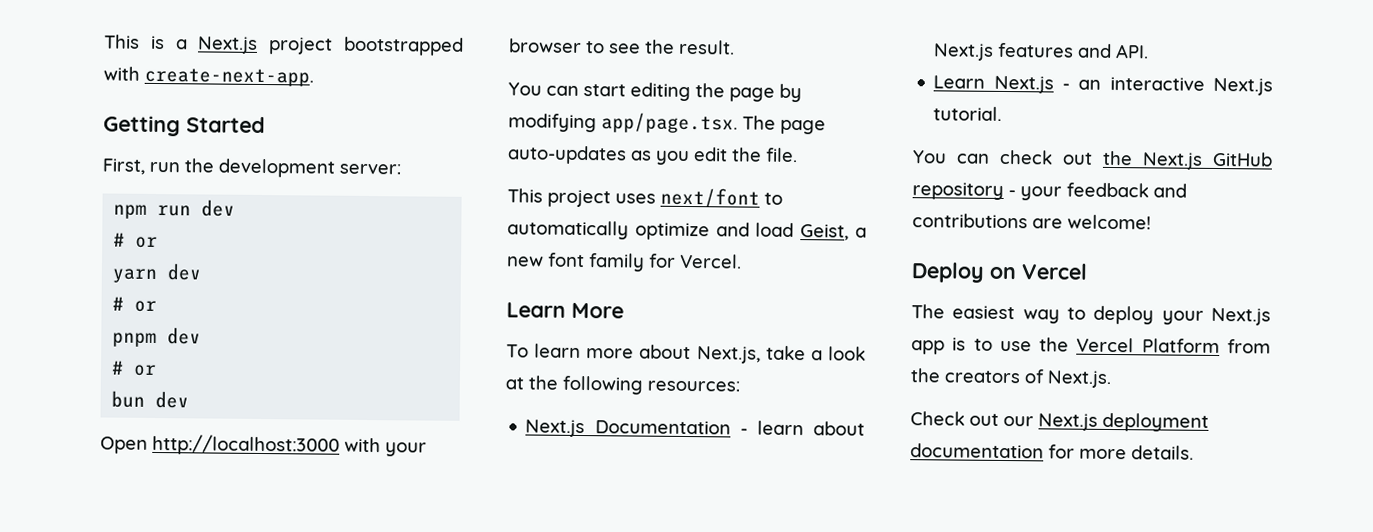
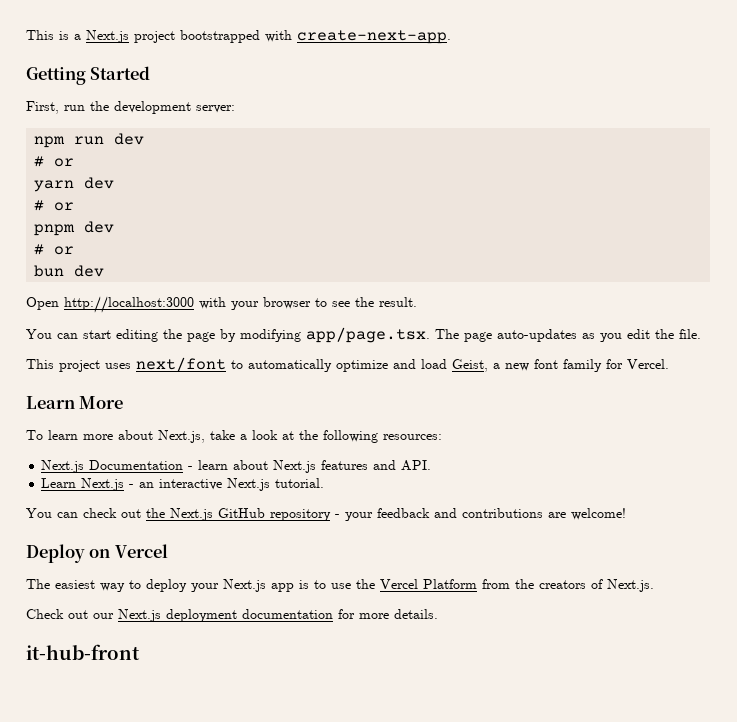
+ it-hub-front

